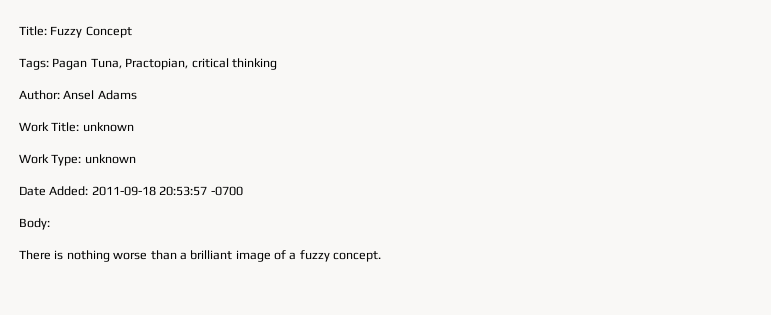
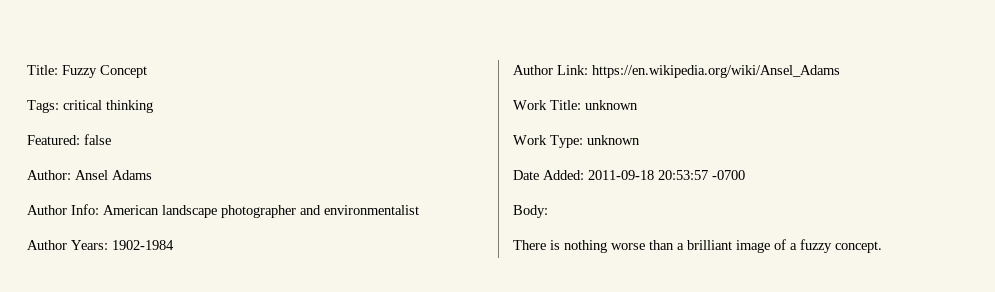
- Tags: Pagan Tuna, Practopian, critical thinking
+ Tags: critical thinking
+ Featured: false
+ Author Info: American landscape photographer and environmentalist
+ Author Years: 1902-1984
+ Author Link: https://en.wikipedia.org/wiki/Ansel_Adams

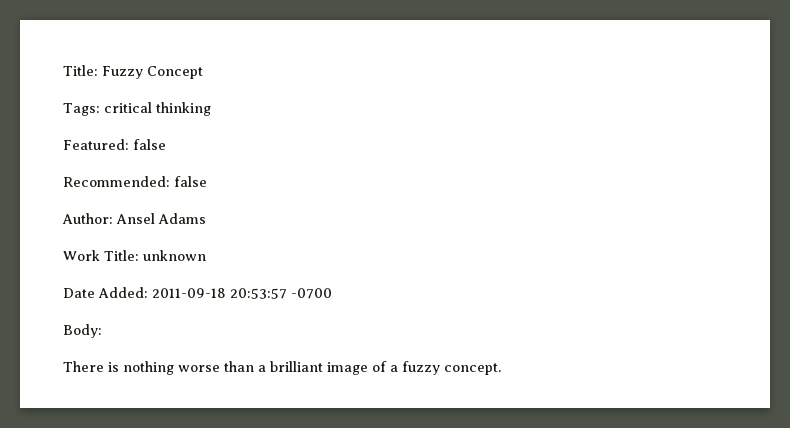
+ Recommended: false
- Author Info: American landscape photographer and environmentalist
- Author Years: 1902-1984
- Author Link: https://en.wikipedia.org/wiki/Ansel_Adams
- Work Type: unknown

